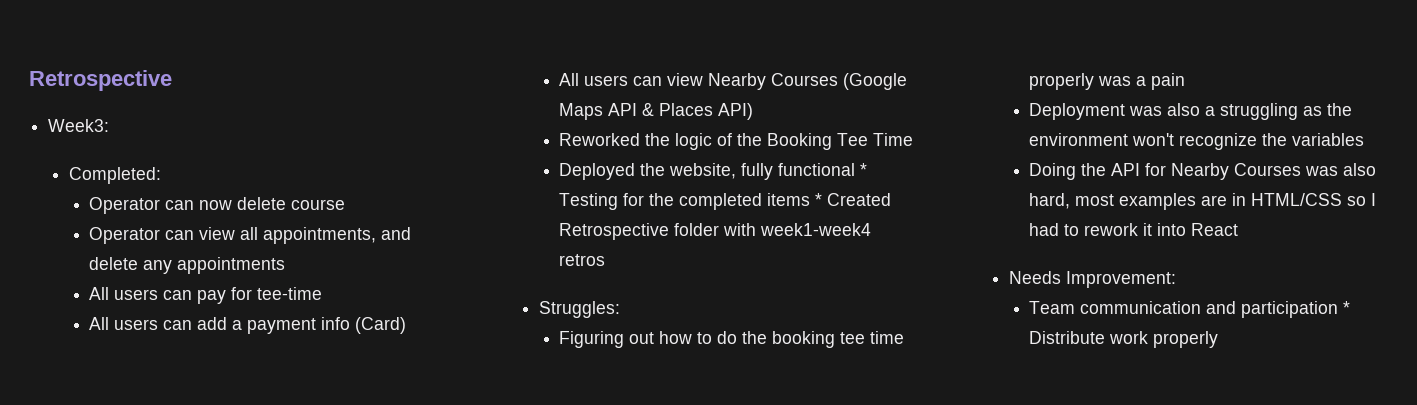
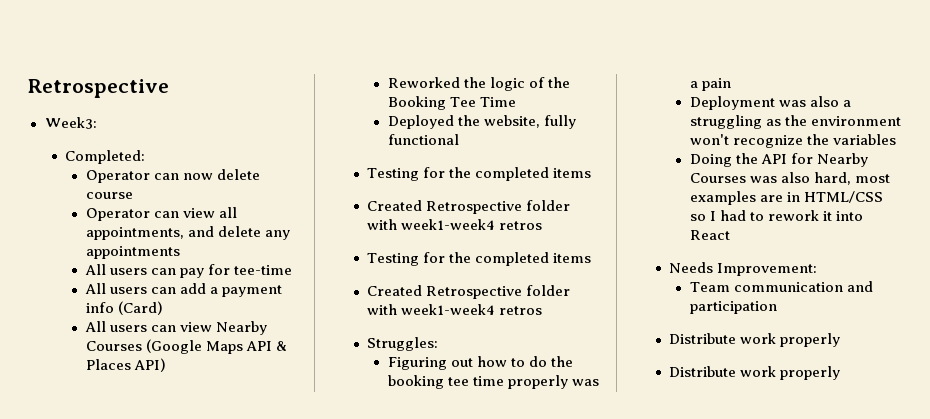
- Deployed the website, fully functional * Testing for the completed items * Created Retrospective folder with week1-week4 retros
+ Deployed the website, fully functional
+ Testing for the completed items
+ Created Retrospective folder with week1-week4 retros
+ Testing for the completed items
+ Created Retrospective folder with week1-week4 retros
- Team communication and participation * Distribute work properly
+ Team communication and participation
+ Distribute work properly
+ Distribute work properly

